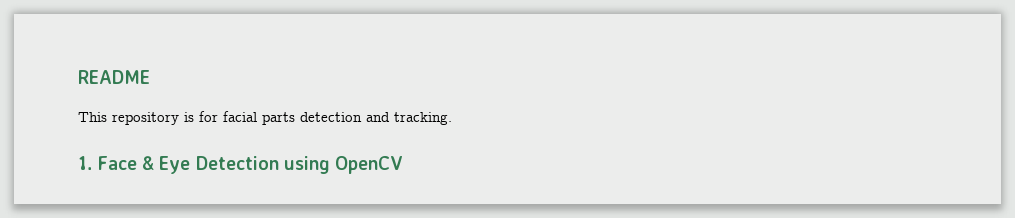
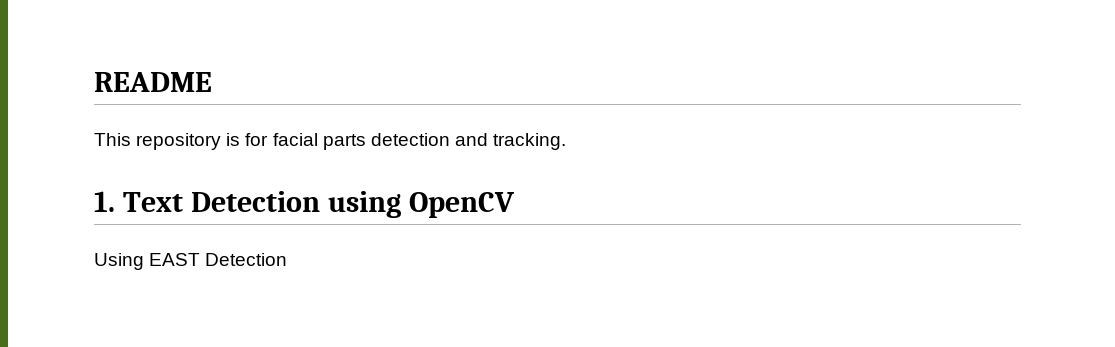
- 1. Face & Eye Detection using OpenCV
+ 1. Text Detection using OpenCV
+ Using EAST Detection

